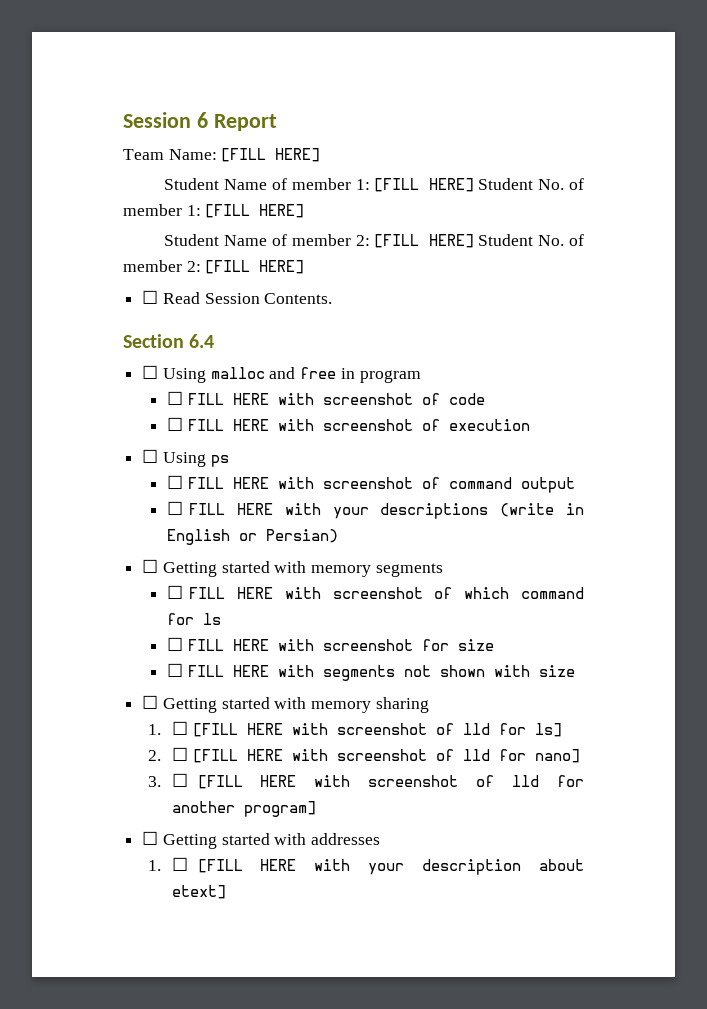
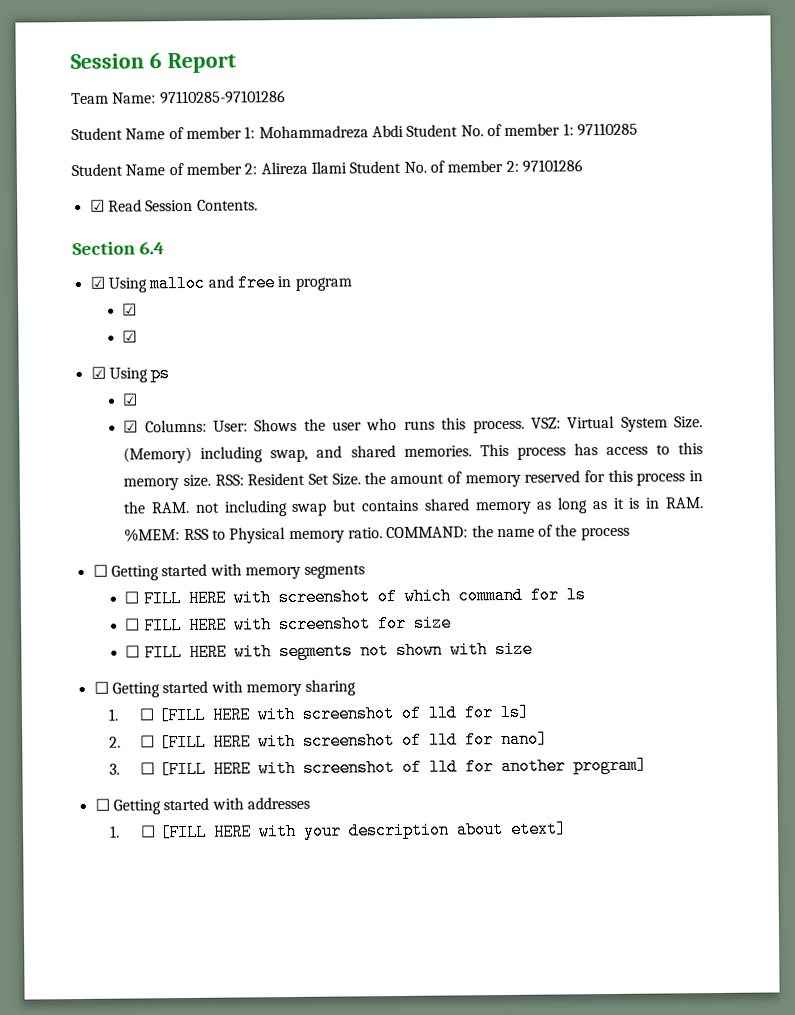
- Team Name: [FILL HERE]
+ Team Name: 97110285-97101286
- Student Name of member 1: [FILL HERE] Student No. of member 1: [FILL HERE]
+ Student Name of member 1: Mohammadreza Abdi Student No. of member 1: 97110285
- Student Name of member 2: [FILL HERE] Student No. of member 2: [FILL HERE]
- ☐ Read Session Contents.
+ Student Name of member 2: Alireza Ilami Student No. of member 2: 97101286
+ ☑ Read Session Contents.
- ☐ Using malloc and free in program
- ☐ FILL HERE with screenshot of code
- ☐ FILL HERE with screenshot of execution
- ☐ Using ps
- ☐ FILL HERE with screenshot of command output
- ☐ FILL HERE with your descriptions (write in English or Persian)
+ ☑ Using malloc and free in program
+ ☑
+ ☑
+ ☑ Using ps
+ ☑
+ ☑ Columns: User: Shows the user who runs this process. VSZ: Virtual System Size. (Memory) including swap, and shared memories. This process has access to this memory size. RSS: Resident Set Size. the amount of memory reserved for this process in the RAM. not including swap but contains shared memory as long as it is in RAM. %MEM: RSS to Physical memory ratio. COMMAND: the name of the process

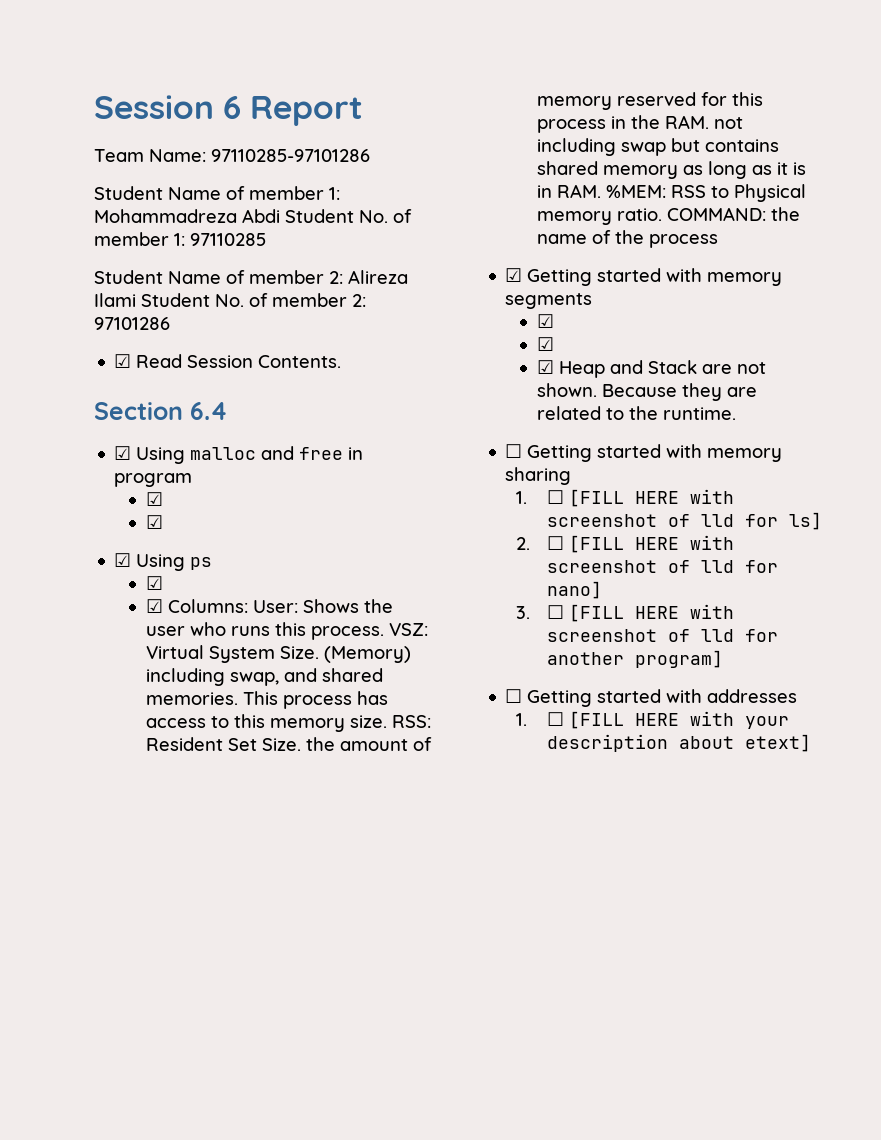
- ☐ Getting started with memory segments
- ☐ FILL HERE with screenshot of which command for ls
- ☐ FILL HERE with screenshot for size
- ☐ FILL HERE with segments not shown with size
+ ☑ Getting started with memory segments
+ ☑
+ ☑
+ ☑ Heap and Stack are not shown. Because they are related to the runtime.

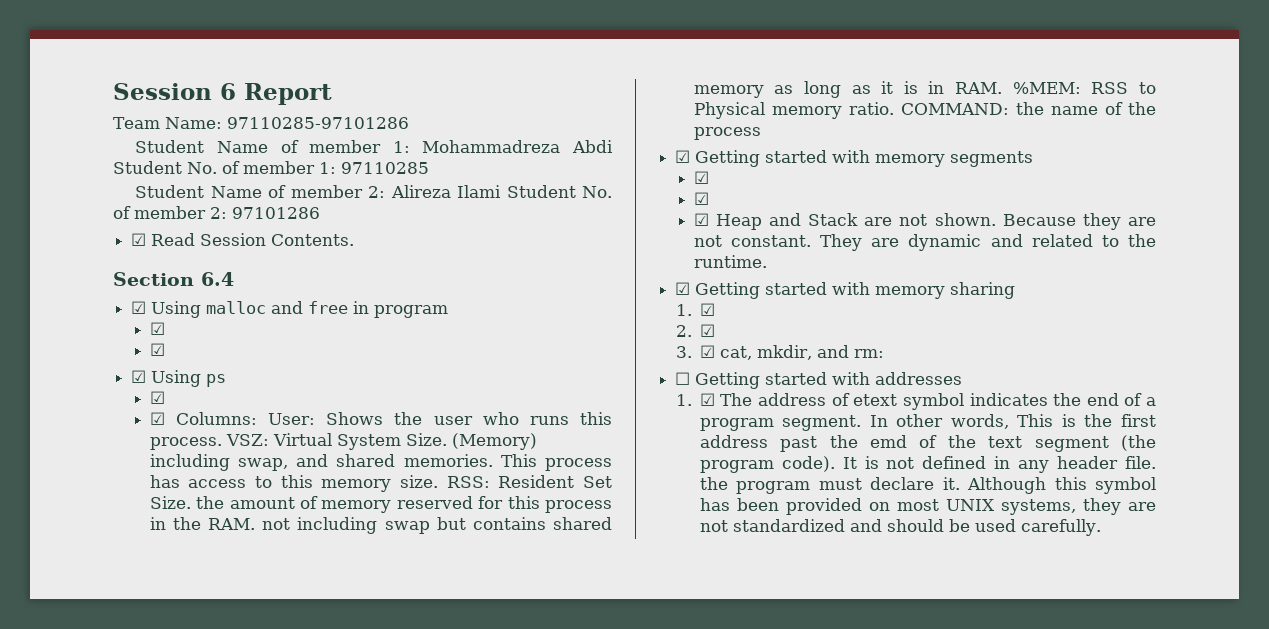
- Because they are related to the runtime.
+ Because they are not constant. They are dynamic and related to the runtime.
- ☐ Getting started with memory sharing
- 1. ☐ [FILL HERE with screenshot of lld for ls]
- 2. ☐ [FILL HERE with screenshot of lld for nano]
- 3. ☐ [FILL HERE with screenshot of lld for another program]
+ ☑ Getting started with memory sharing
+ 1. ☑
+ 2. ☑
+ 3. ☑ cat, mkdir, and rm:
- 1. ☐ [FILL HERE with your description about etext]
+ 1. ☑ The address of etext symbol indicates the end of a program segment. In other words, This is the first address past the emd of the text segment (the program code). It is not defined in any header file. the program must declare it. Although this symbol has been provided on most UNIX systems, they are not standardized and should be used carefully.

